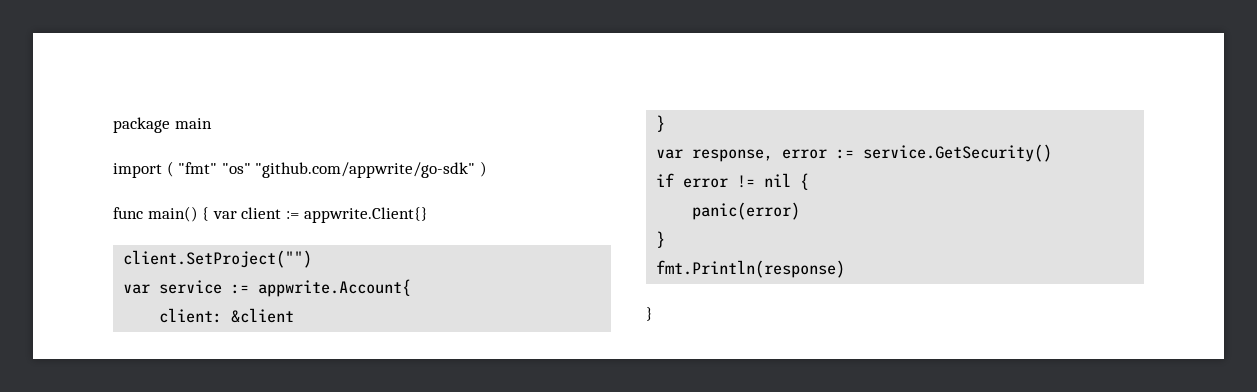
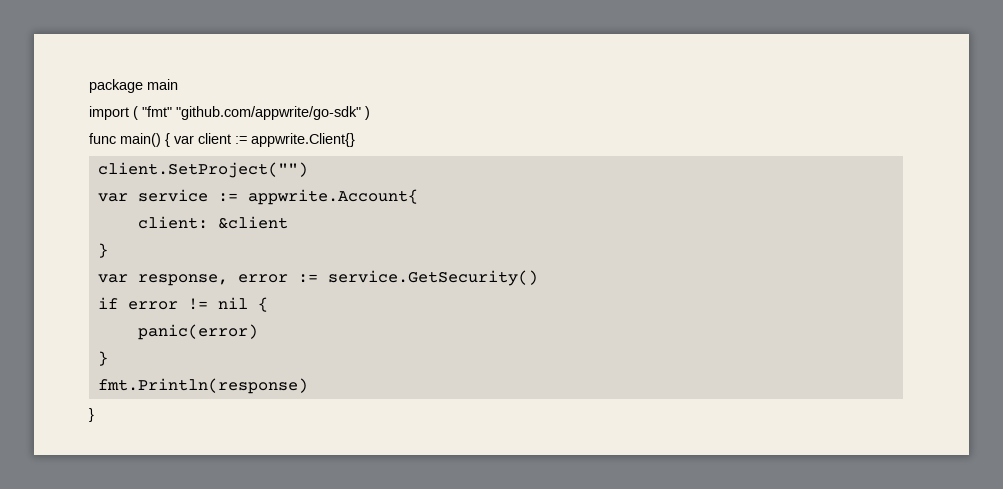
- import ( "fmt" "os" "github.com/appwrite/go-sdk" )
+ import ( "fmt" "github.com/appwrite/go-sdk" )

